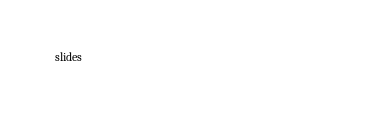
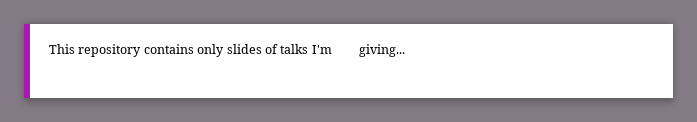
- slides
+ This repository contains only slides of talks I'm giving...

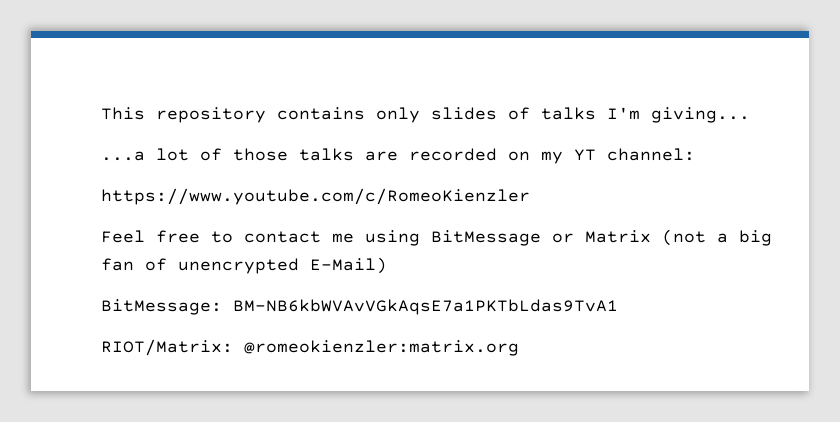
+ ...a lot of those talks are recorded on my YT channel:
+ https://www.youtube.com/c/RomeoKienzler
+ Feel free to contact me using BitMessage or Matrix (not a big fan of unencrypted E-Mail)
+ BitMessage: BM-NB6kbWVAvVGkAqsE7a1PKTbLdas9TvA1
+ RIOT/Matrix: @romeokienzler:matrix.org

